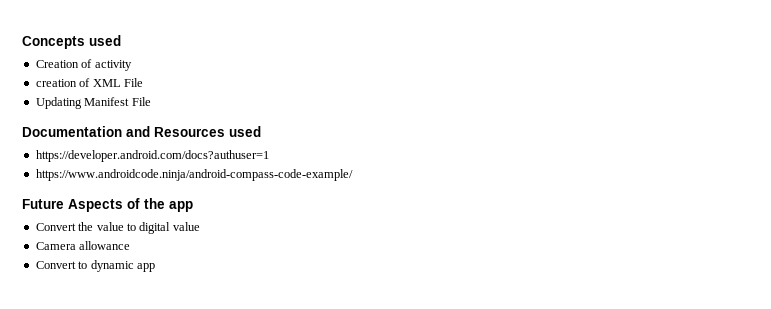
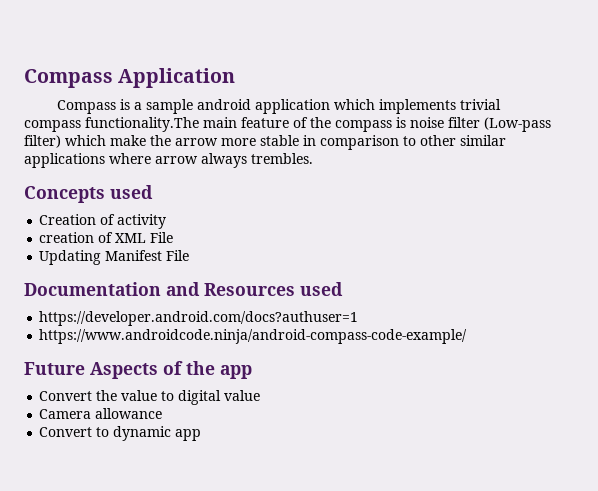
+ Compass Application
+ Compass is a sample android application which implements trivial compass functionality.The main feature of the compass is noise filter (Low-pass filter) which make the arrow more stable in comparison to other similar applications where arrow always trembles.

